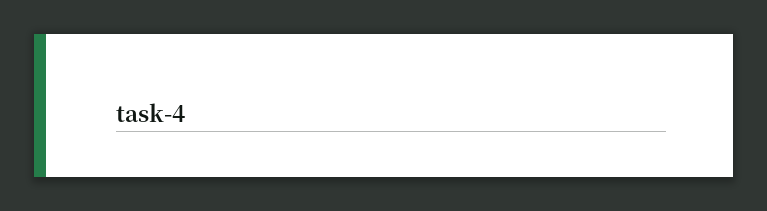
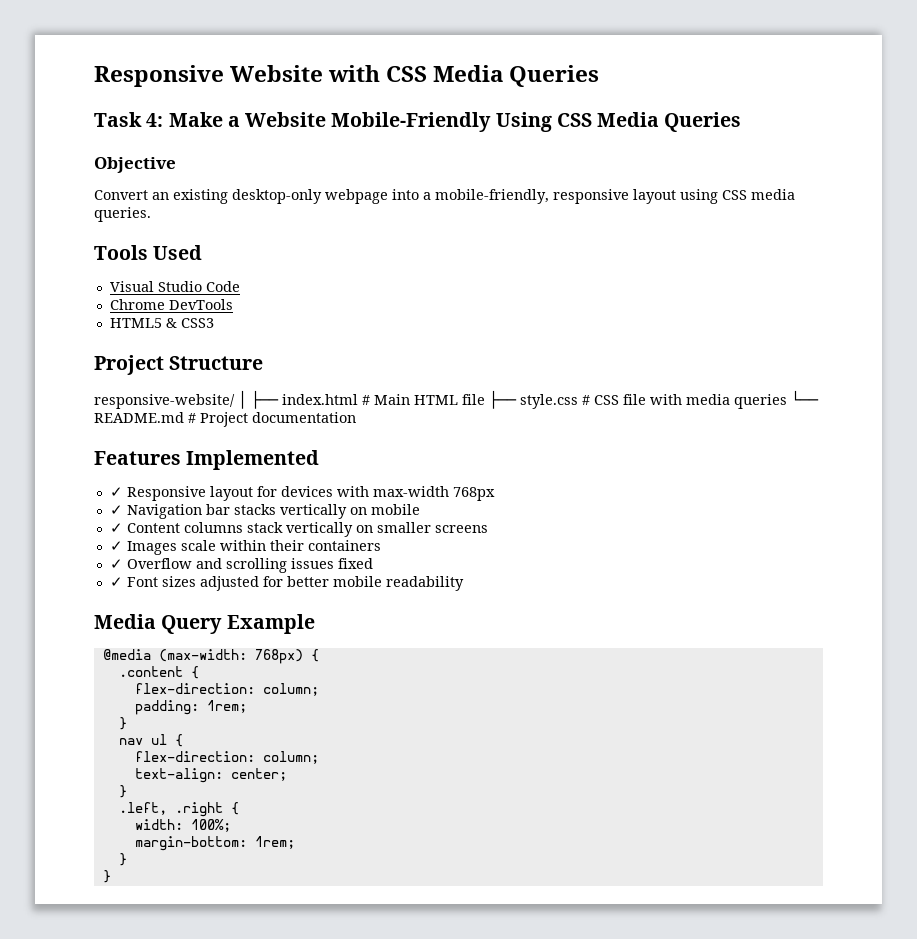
- task-4
+ Responsive Website with CSS Media Queries
+ Task 4: Make a Website Mobile-Friendly Using CSS Media Queries
+ Objective
+ Convert an existing desktop-only webpage into a mobile-friendly, responsive layout using CSS media queries.
+ Tools Used
+ Visual Studio Code
+ Chrome DevTools
+ HTML5 & CSS3
+ Project Structure
+ responsive-website/ │ ├── index.html # Main HTML file ├── style.css # CSS file with media queries └── README.md # Project documentation
+ Features Implemented
+ ✓ Responsive layout for devices with max-width 768px
+ ✓ Navigation bar stacks vertically on mobile
+ ✓ Content columns stack vertically on smaller screens
+ ✓ Images scale within their containers
+ ✓ Overflow and scrolling issues fixed
+ ✓ Font sizes adjusted for better mobile readability
+ Media Query Example
+ @media (max-width: 768px) {
+ .content {
+ flex-direction: column;
+ padding: 1rem;
+ }
+ nav ul {
+ flex-direction: column;
+ text-align: center;
+ }
+ .left, .right {
+ width: 100%;
+ margin-bottom: 1rem;
+ }
+ }

